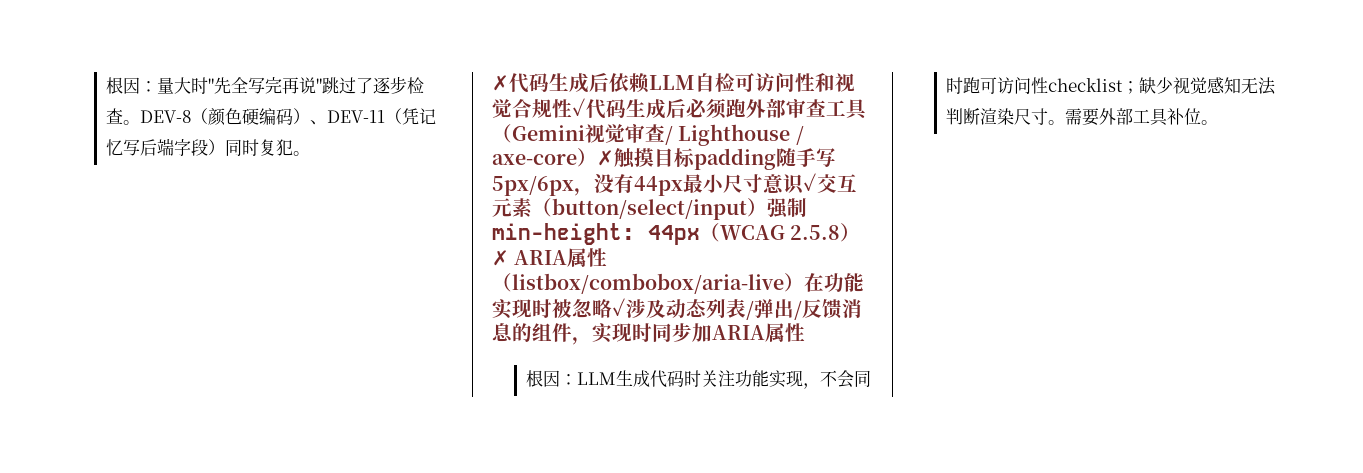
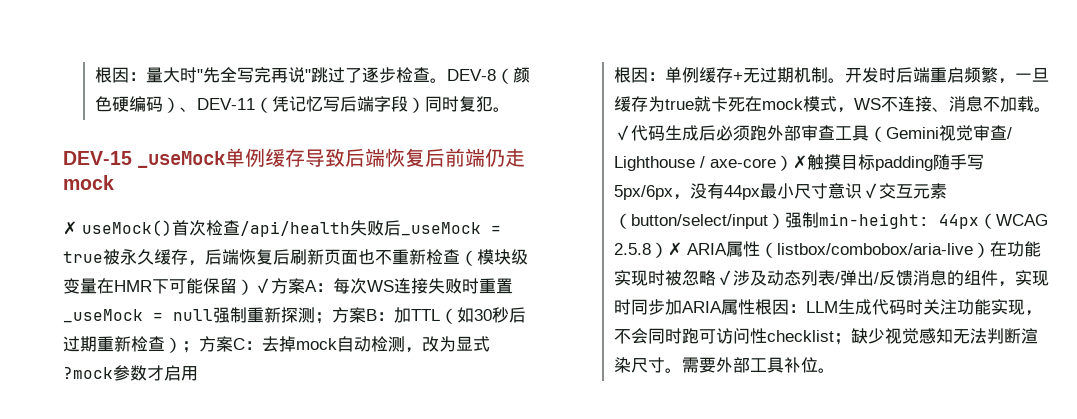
- ✗代码生成后依赖LLM自检可访问性和视觉合规性✓代码生成后必须跑外部审查工具（Gemini视觉审查/ Lighthouse / axe-core）✗触摸目标padding随手写5px/6px，没有44px最小尺寸意识✓交互元素（button/select/input）强制min-height:
+ DEV-15 _useMock单例缓存导致后端恢复后前端仍走mock
+ ✗ useMock()首次检查/api/health失败后_useMock = true被永久缓存，后端恢复后刷新页面也不重新检查（模块级变量在HMR下可能保留）✓方案A：每次WS连接失败时重置_useMock = null强制重新探测；方案B：加TTL（如30秒后过期重新检查）；方案C：去掉mock自动检测，改为显式?mock参数才启用
+ 根因：单例缓存+无过期机制。开发时后端重启频繁，一旦缓存为true就卡死在mock模式，WS不连接、消息不加载。✓代码生成后必须跑外部审查工具（Gemini视觉审查/ Lighthouse / axe-core）✗触摸目标padding随手写5px/6px，没有44px最小尺寸意识✓交互元素（button/select/input）强制min-height:
- 44px（WCAG 2.5.8）✗ ARIA属性（listbox/combobox/aria-live）在功能实现时被忽略✓涉及动态列表/弹出/反馈消息的组件，实现时同步加ARIA属性
- 根因：
+ 44px（WCAG 2.5.8）✗ ARIA属性（listbox/combobox/aria-live）在功能实现时被忽略✓涉及动态列表/弹出/反馈消息的组件，实现时同步加ARIA属性根因：

